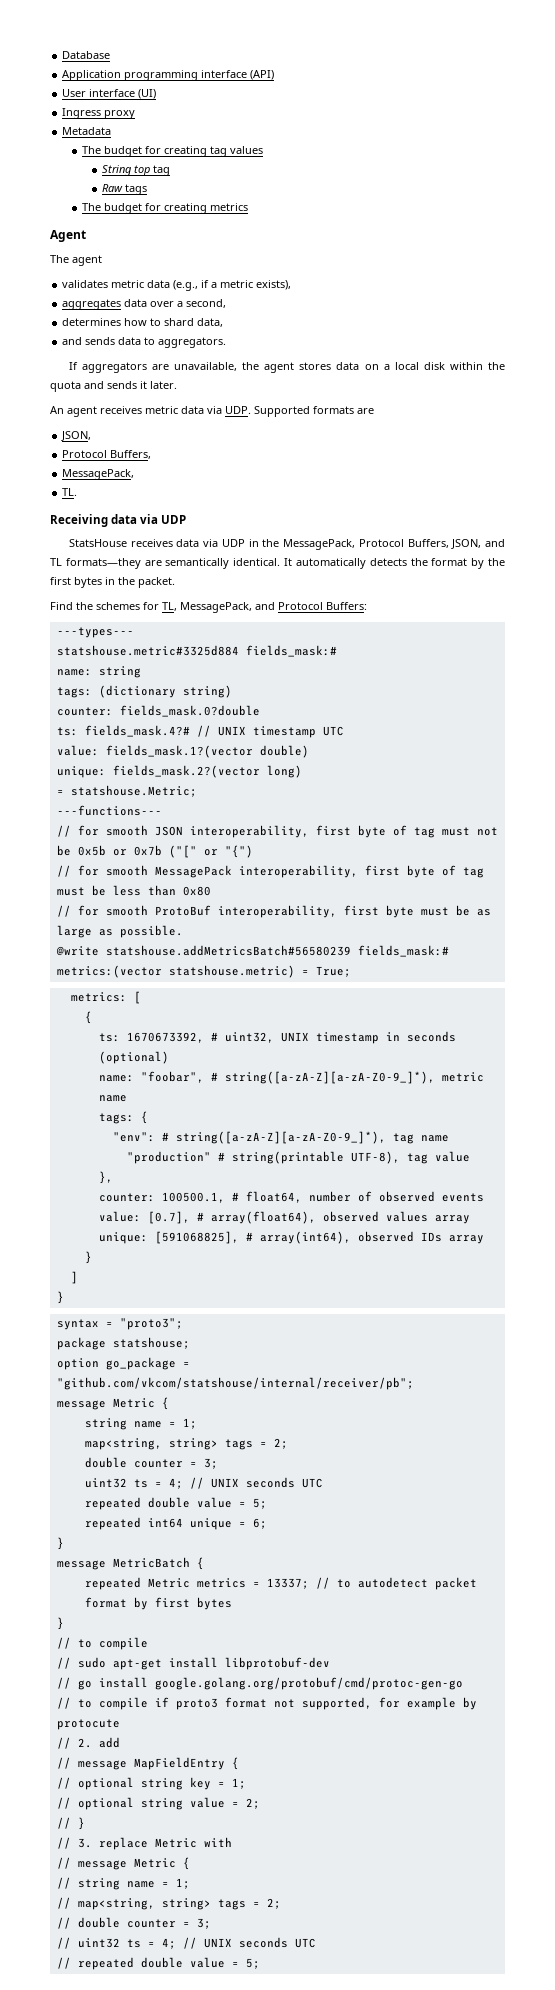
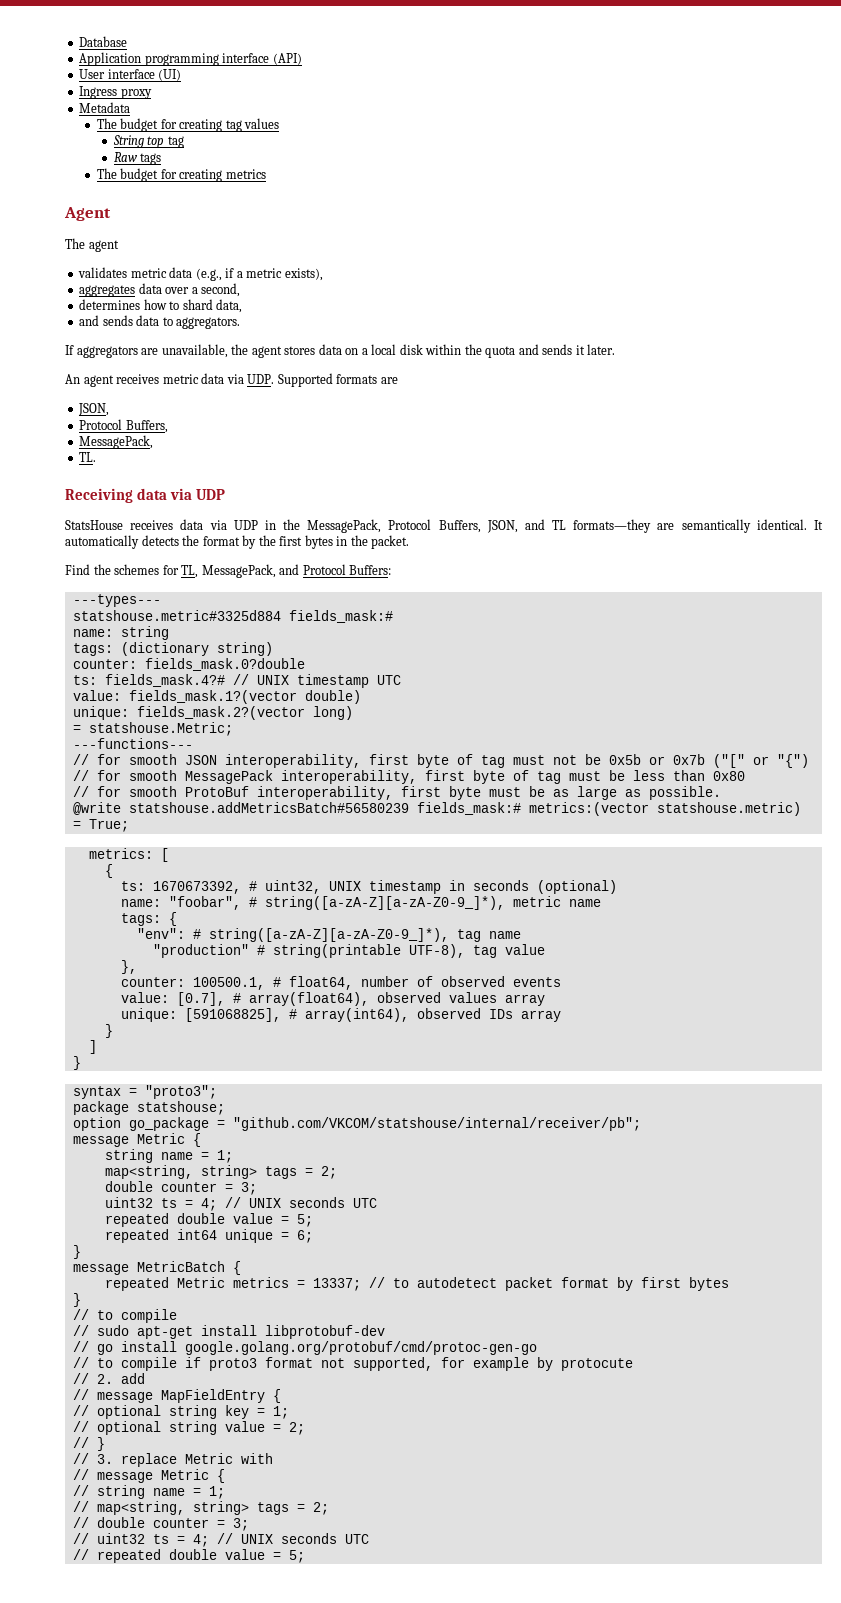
- option go_package = "github.com/vkcom/statshouse/internal/receiver/pb";
+ option go_package = "github.com/VKCOM/statshouse/internal/receiver/pb";

